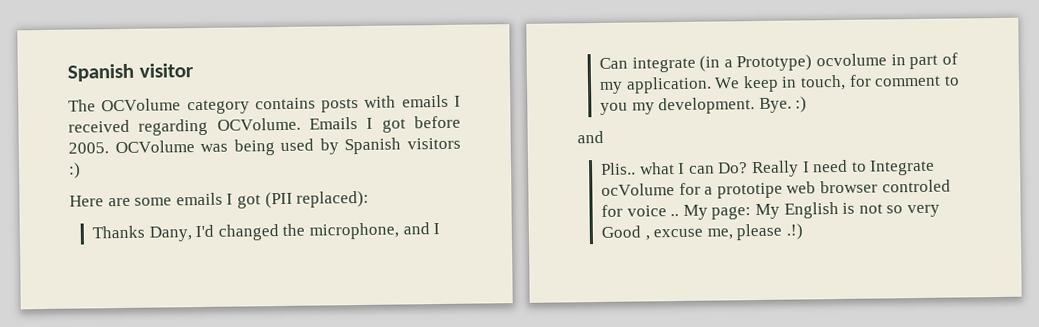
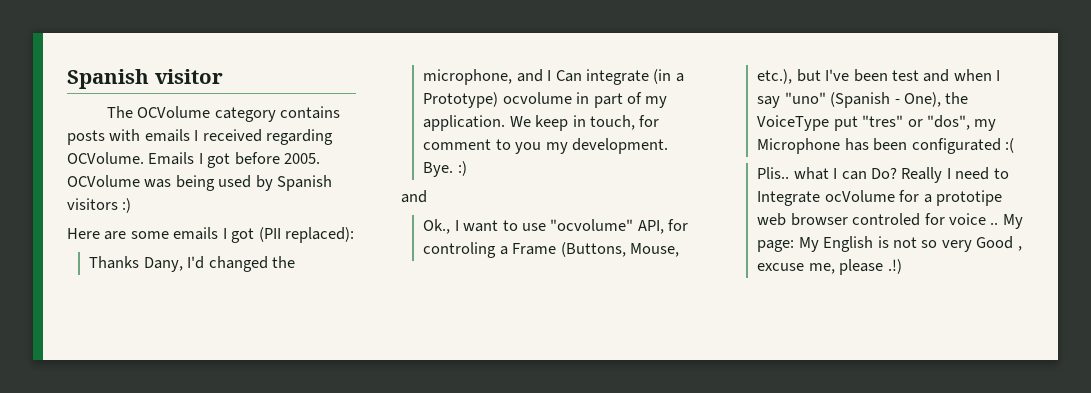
+ Ok., I want to use "ocvolume" API, for controling a Frame (Buttons, Mouse, etc.), but I've been test and when I say "uno" (Spanish - One), the VoiceType put "tres" or "dos", my Microphone has been configurated :(

